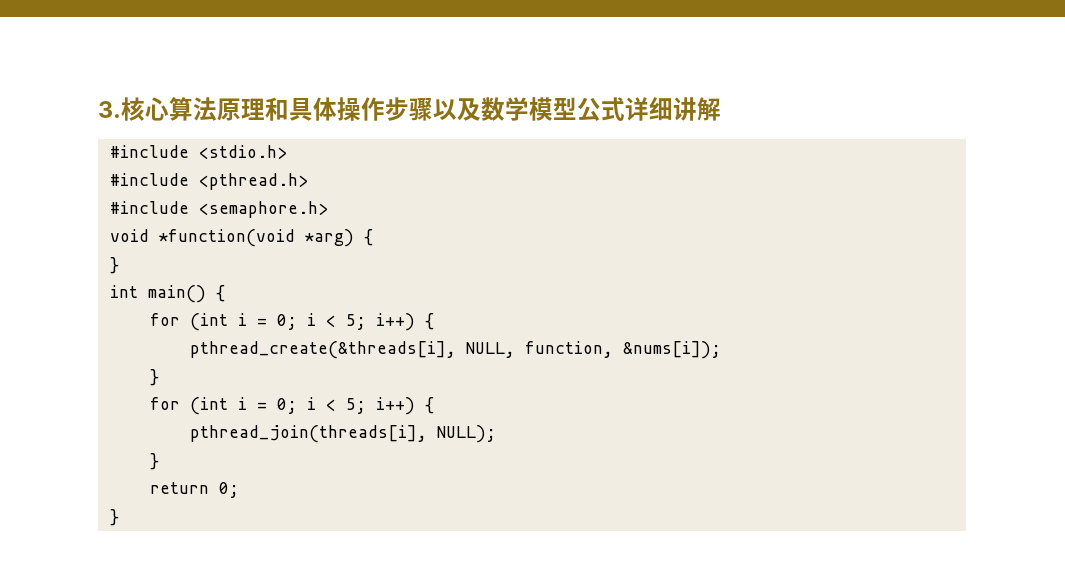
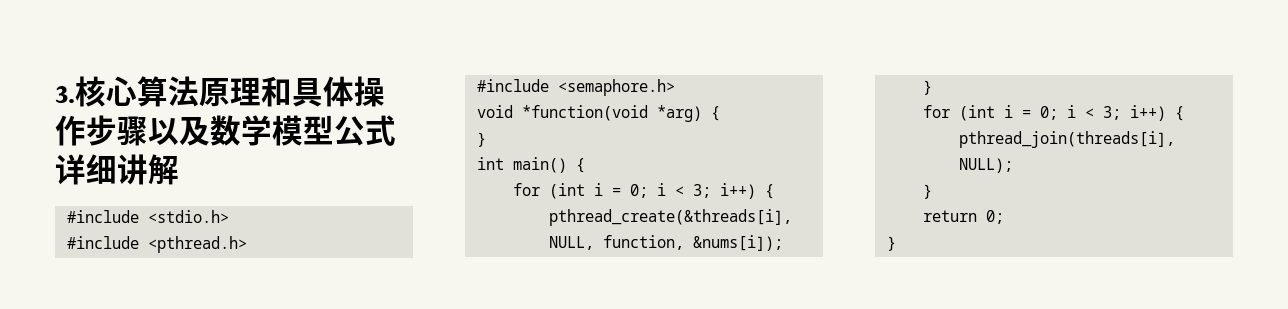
  int main() {
- for (int i = 0; i < 5; i++) {
+ for (int i = 0; i < 3; i++) {
  pthread_create(&threads[i], NULL, function, &nums[i]);
  }
- for (int i = 0; i < 5; i++) {
+ for (int i = 0; i < 3; i++) {

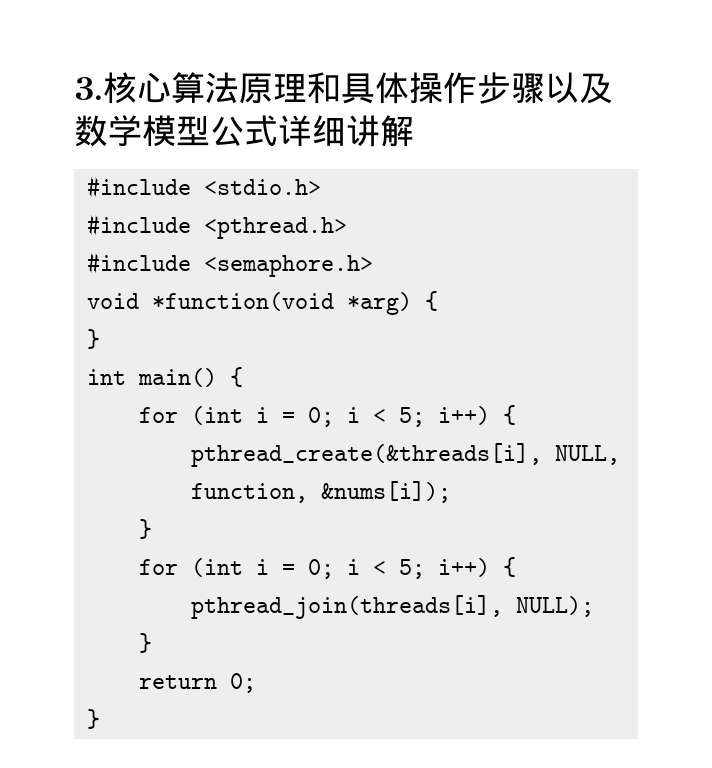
  int main() {
- for (int i = 0; i < 3; i++) {
+ for (int i = 0; i < 5; i++) {
  pthread_create(&threads[i], NULL, function, &nums[i]);
  }
- for (int i = 0; i < 3; i++) {
+ for (int i = 0; i < 5; i++) {

